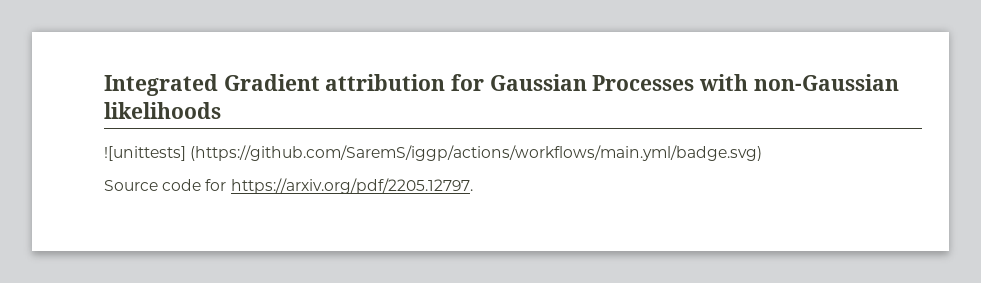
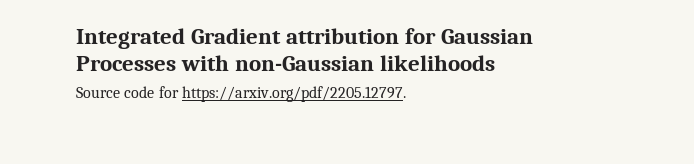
- ![unittests] (https://github.com/SaremS/iggp/actions/workflows/main.yml/badge.svg)

